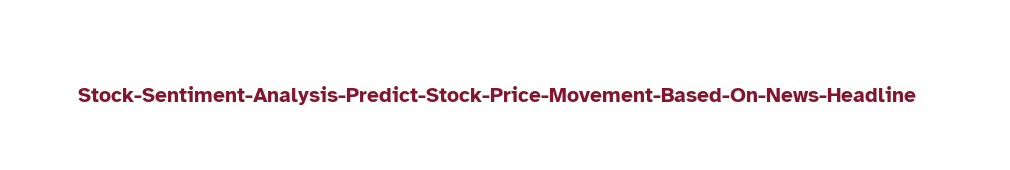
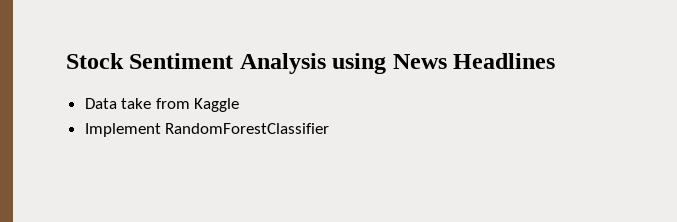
- Stock-Sentiment-Analysis-Predict-Stock-Price-Movement-Based-On-News-Headline
+ Stock Sentiment Analysis using News Headlines
+ Data take from Kaggle
+ Implement RandomForestClassifier

